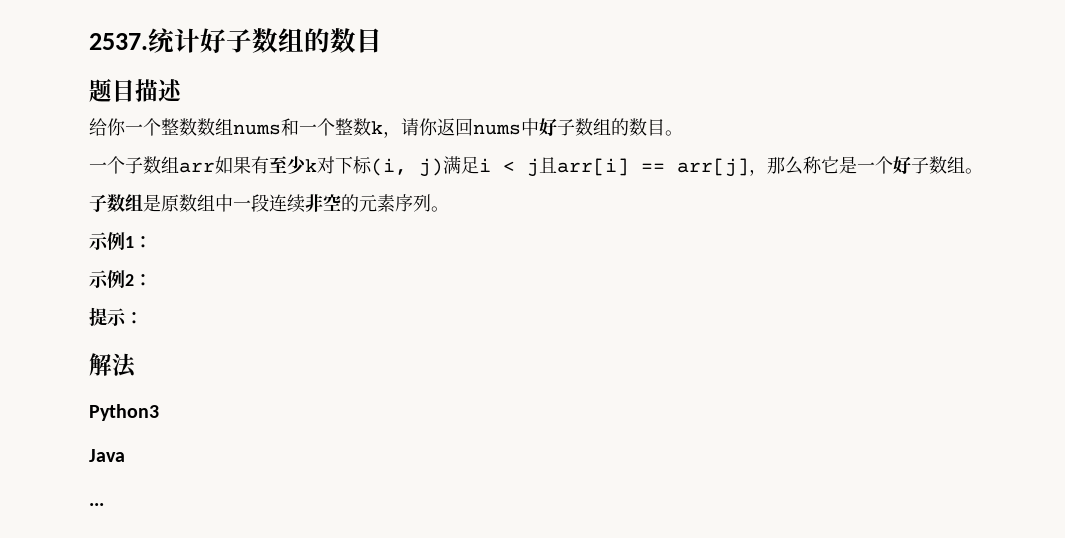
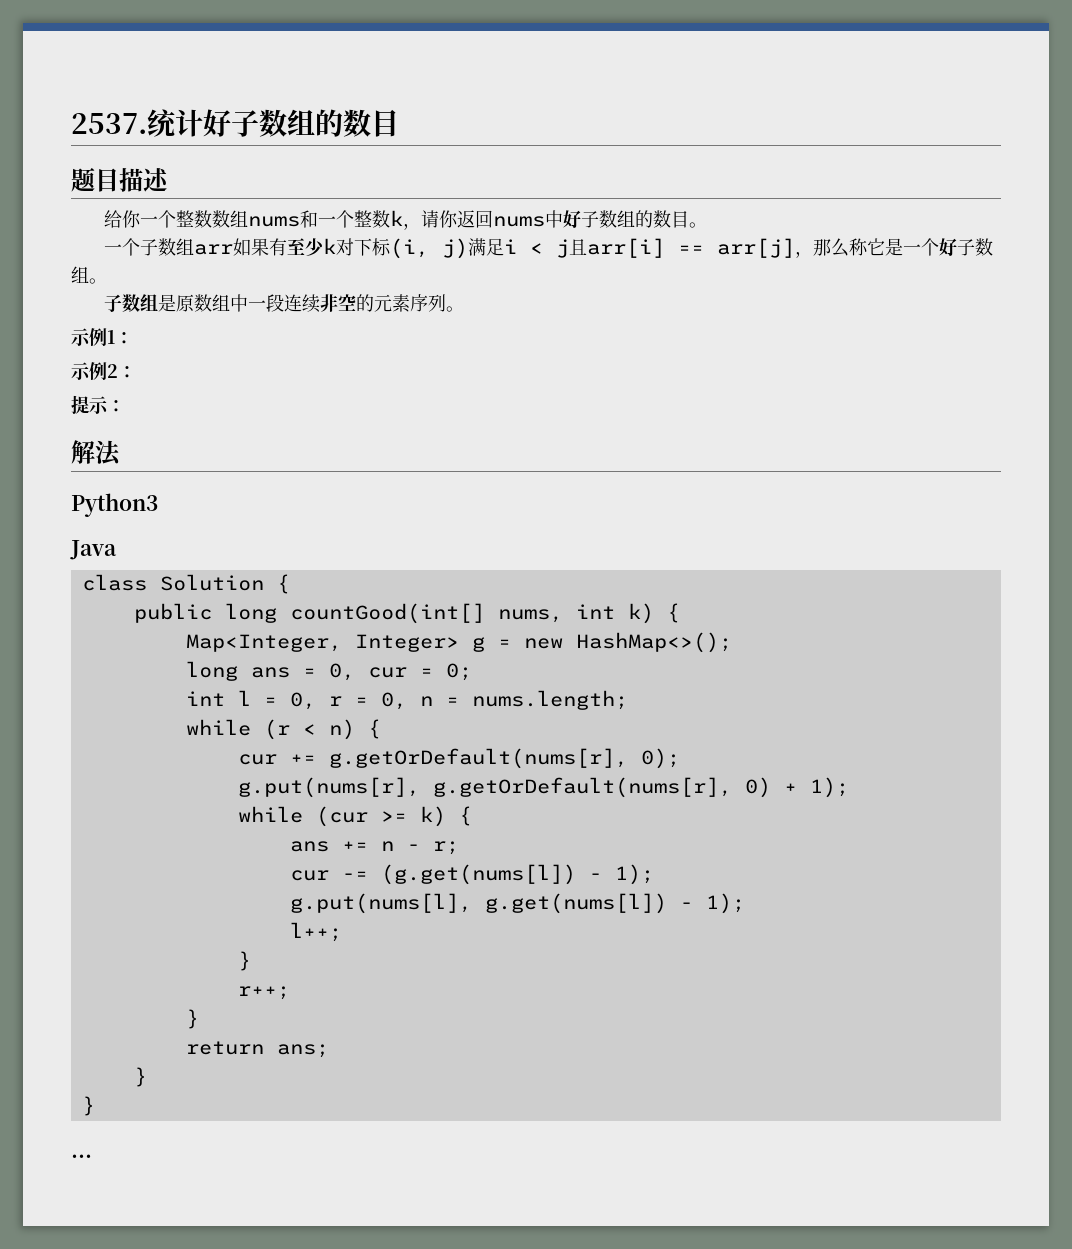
+ class Solution {
+ public long countGood(int[] nums, int k) {
+ Map<Integer, Integer> g = new HashMap<>();
+ long ans = 0, cur = 0;
+ int l = 0, r = 0, n = nums.length;
+ while (r < n) {
+ cur += g.getOrDefault(nums[r], 0);
+ g.put(nums[r], g.getOrDefault(nums[r], 0) + 1);
+ while (cur >= k) {
+ ans += n - r;
+ cur -= (g.get(nums[l]) - 1);
+ g.put(nums[l], g.get(nums[l]) - 1);
+ l++;
+ }
+ r++;
+ }
+ return ans;
+ }
+ }

